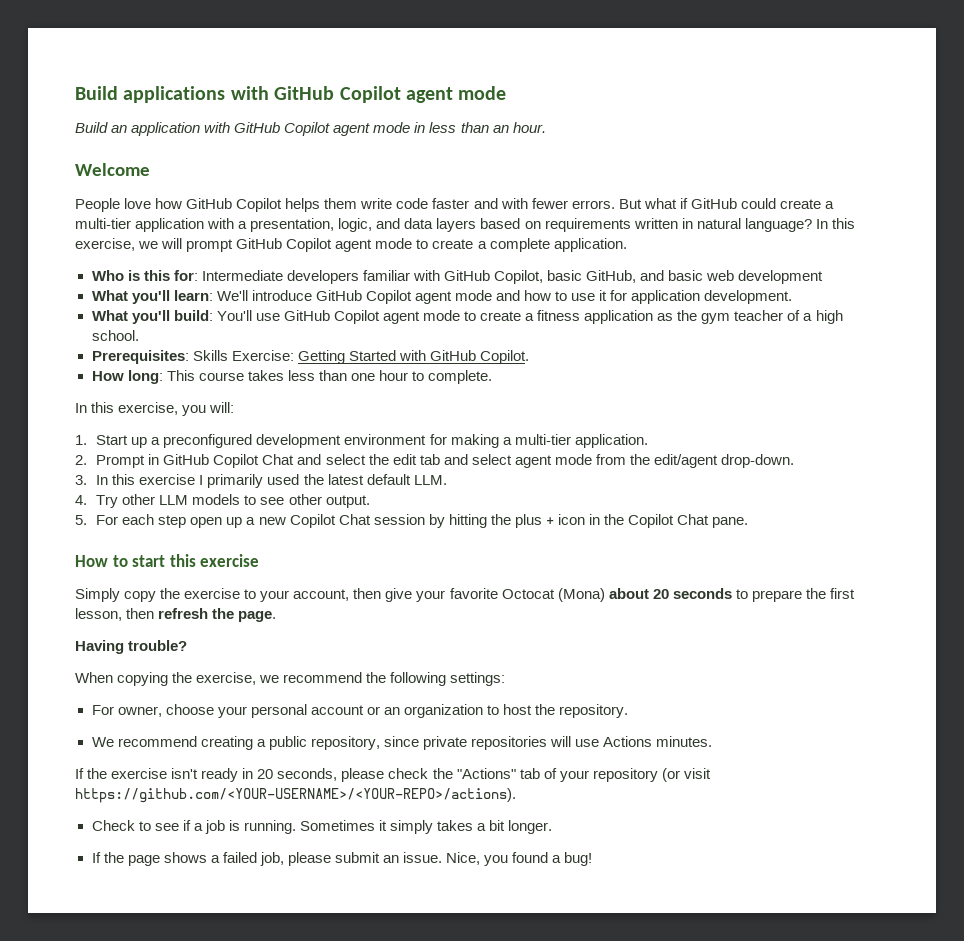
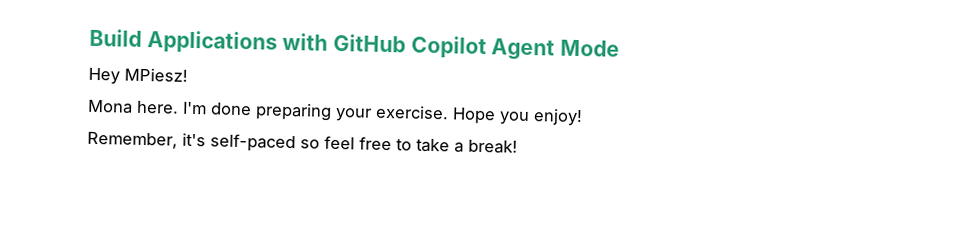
- Build applications with GitHub Copilot agent mode
- Build an application with GitHub Copilot agent mode in less than an hour.
- Welcome
- People love how GitHub Copilot helps them write code faster and with fewer errors. But what if GitHub could create a multi-tier application with a presentation, logic, and data layers based on requirements written in natural language? In this exercise, we will prompt GitHub Copilot agent mode to create a complete application.
- Who is this for: Intermediate developers familiar with GitHub Copilot, basic GitHub, and basic web development
- What you'll learn: We'll introduce GitHub Copilot agent mode and how to use it for application development.
- What you'll build: You'll use GitHub Copilot agent mode to create a fitness application as the gym teacher of a high school.
- Prerequisites: Skills Exercise: Getting Started with GitHub Copilot.
- How long: This course takes less than one hour to complete.
- In this exercise, you will:
- 1. Start up a preconfigured development environment for making a multi-tier application.
- 2. Prompt in GitHub Copilot Chat and select the edit tab and select agent mode from the edit/agent drop-down.
- 3. In this exercise I primarily used the latest default LLM.
- 4. Try other LLM models to see other output.
- 5. For each step open up a new Copilot Chat session by hitting the plus + icon in the Copilot Chat pane.
- How to start this exercise
- Simply copy the exercise to your account, then give your favorite Octocat (Mona) about 20 seconds to prepare the first lesson, then refresh the page.
- Having trouble?
- When copying the exercise, we recommend the following settings:
- For owner, choose your personal account or an organization to host the repository.
- We recommend creating a public repository, since private repositories will use Actions minutes.
- If the exercise isn't ready in 20 seconds, please check the "Actions" tab of your repository (or visit https://github.com/<YOUR-USERNAME>/<YOUR-REPO>/actions).
- Check to see if a job is running. Sometimes it simply takes a bit longer.
- If the page shows a failed job, please submit an issue. Nice, you found a bug!
+ Build Applications with GitHub Copilot Agent Mode
+ Hey MPiesz!
+ Mona here. I'm done preparing your exercise. Hope you enjoy!
+ Remember, it's self-paced so feel free to take a break!

